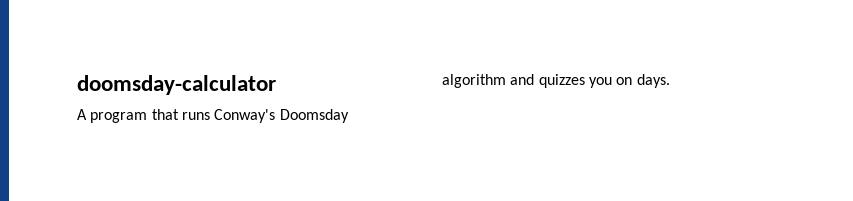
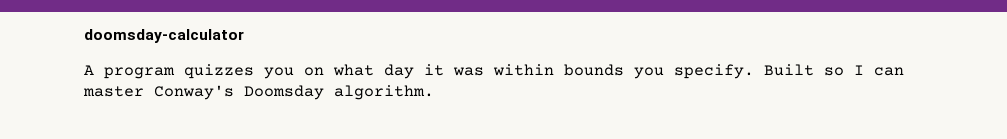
- A program that runs Conway's Doomsday algorithm and quizzes you on days.
+ A program quizzes you on what day it was within bounds you specify. Built so I can master Conway's Doomsday algorithm.

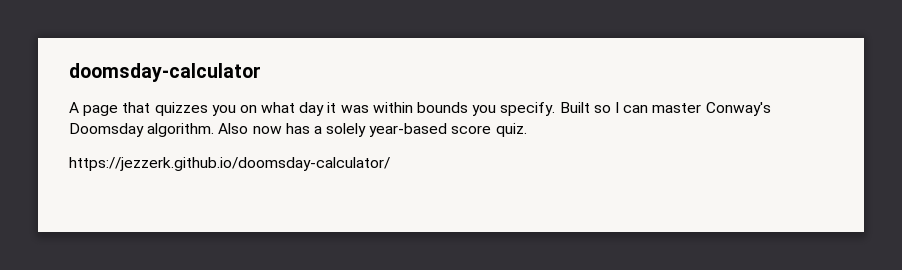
- A program quizzes you on what day it was within bounds you specify.
+ A page that quizzes you on what day it was within bounds you specify.
+ Also now has a solely year-based score quiz.
+ https://jezzerk.github.io/doomsday-calculator/

